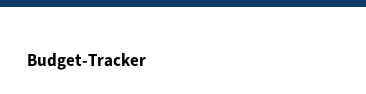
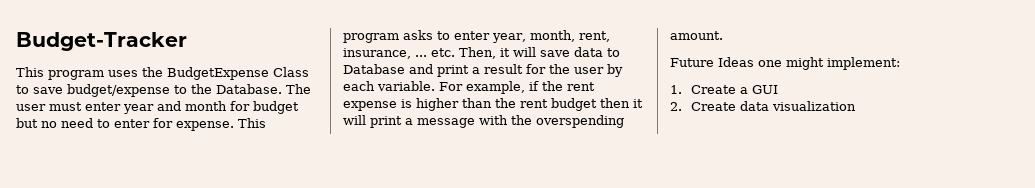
+ This program uses the BudgetExpense Class to save budget/expense to the Database. The user must enter year and month for budget but no need to enter for expense. This program asks to enter year, month, rent, insurance, ... etc. Then, it will save data to Database and print a result for the user by each variable. For example, if the rent expense is higher than the rent budget then it will print a message with the overspending amount.
+ Future Ideas one might implement:
+ 1. Create a GUI
+ 2. Create data visualization

